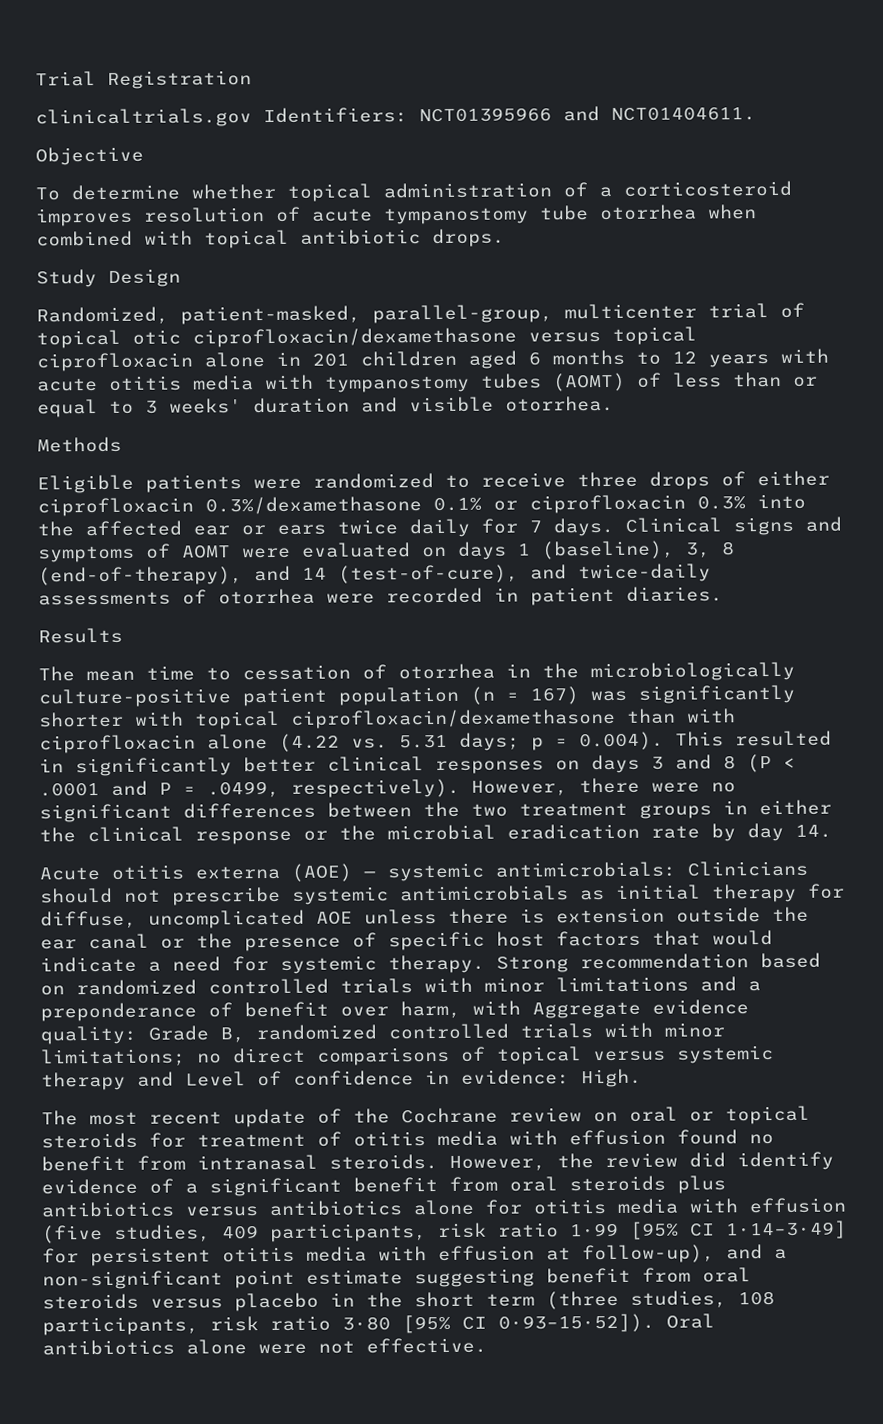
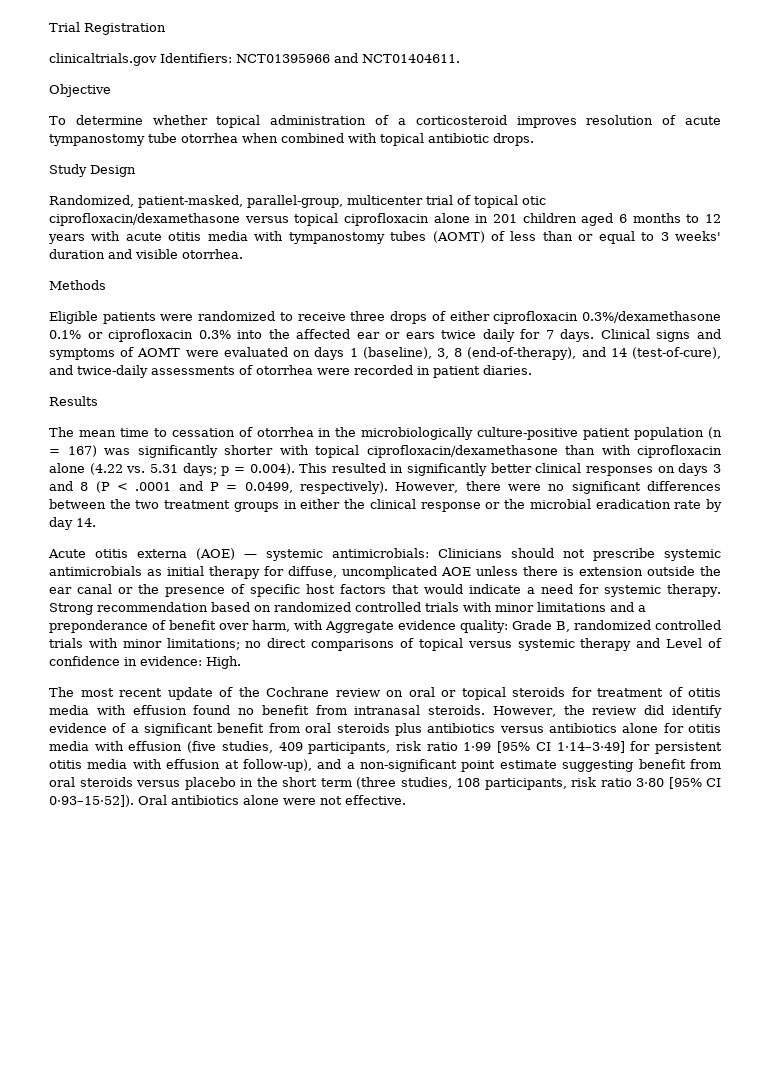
- The mean time to cessation of otorrhea in the microbiologically culture-positive patient population (n = 167) was significantly shorter with topical ciprofloxacin/dexamethasone than with ciprofloxacin alone (4.22 vs. 5.31 days; p = 0.004). This resulted in significantly better clinical responses on days 3 and 8 (P < .0001 and P = .0499, respectively).
+ The mean time to cessation of otorrhea in the microbiologically culture-positive patient population (n = 167) was significantly shorter with topical ciprofloxacin/dexamethasone than with ciprofloxacin alone (4.22 vs. 5.31 days; p = 0.004). This resulted in significantly better clinical responses on days 3 and 8 (P < .0001 and P = 0.0499, respectively).

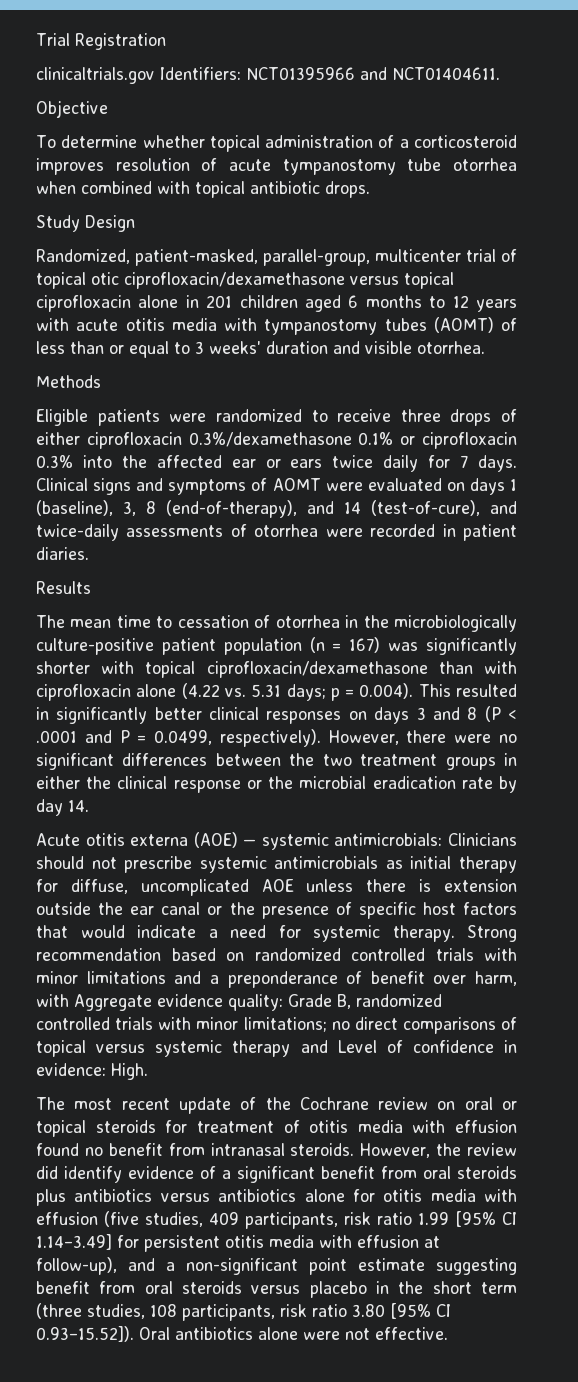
- However, the review did identify evidence of a significant benefit from oral steroids plus antibiotics versus antibiotics alone for otitis media with effusion (five studies, 409 participants, risk ratio 1·99 [95% CI 1·14–3·49] for persistent otitis media with effusion at follow-up), and a non-significant point estimate suggesting benefit from oral steroids versus placebo in the short term (three studies, 108 participants, risk ratio 3·80 [95% CI 0·93–15·52]). Oral antibiotics alone were not effective.
+ However, the review did identify evidence of a significant benefit from oral steroids plus antibiotics versus antibiotics alone for otitis media with effusion (five studies, 409 participants, risk ratio 1.99 [95% CI 1.14–3.49] for persistent otitis media with effusion at follow-up), and a non-significant point estimate suggesting benefit from oral steroids versus placebo in the short term (three studies, 108 participants, risk ratio 3.80 [95% CI 0.93–15.52]). Oral antibiotics alone were not effective.

